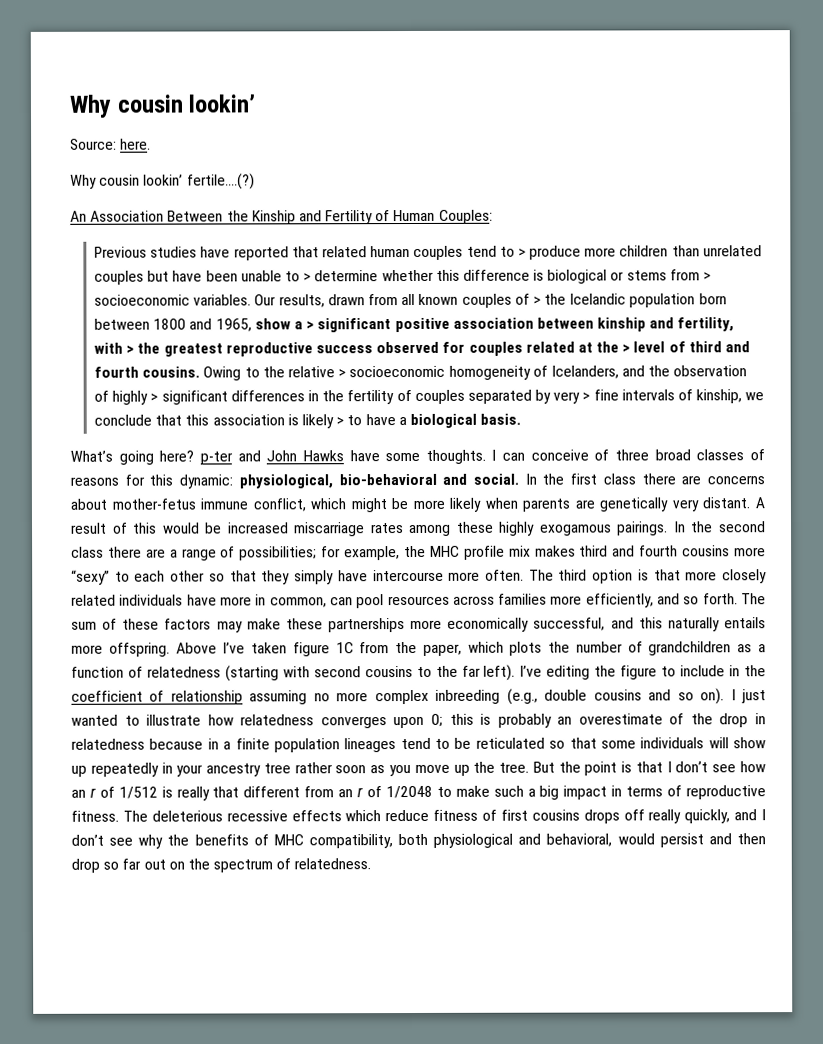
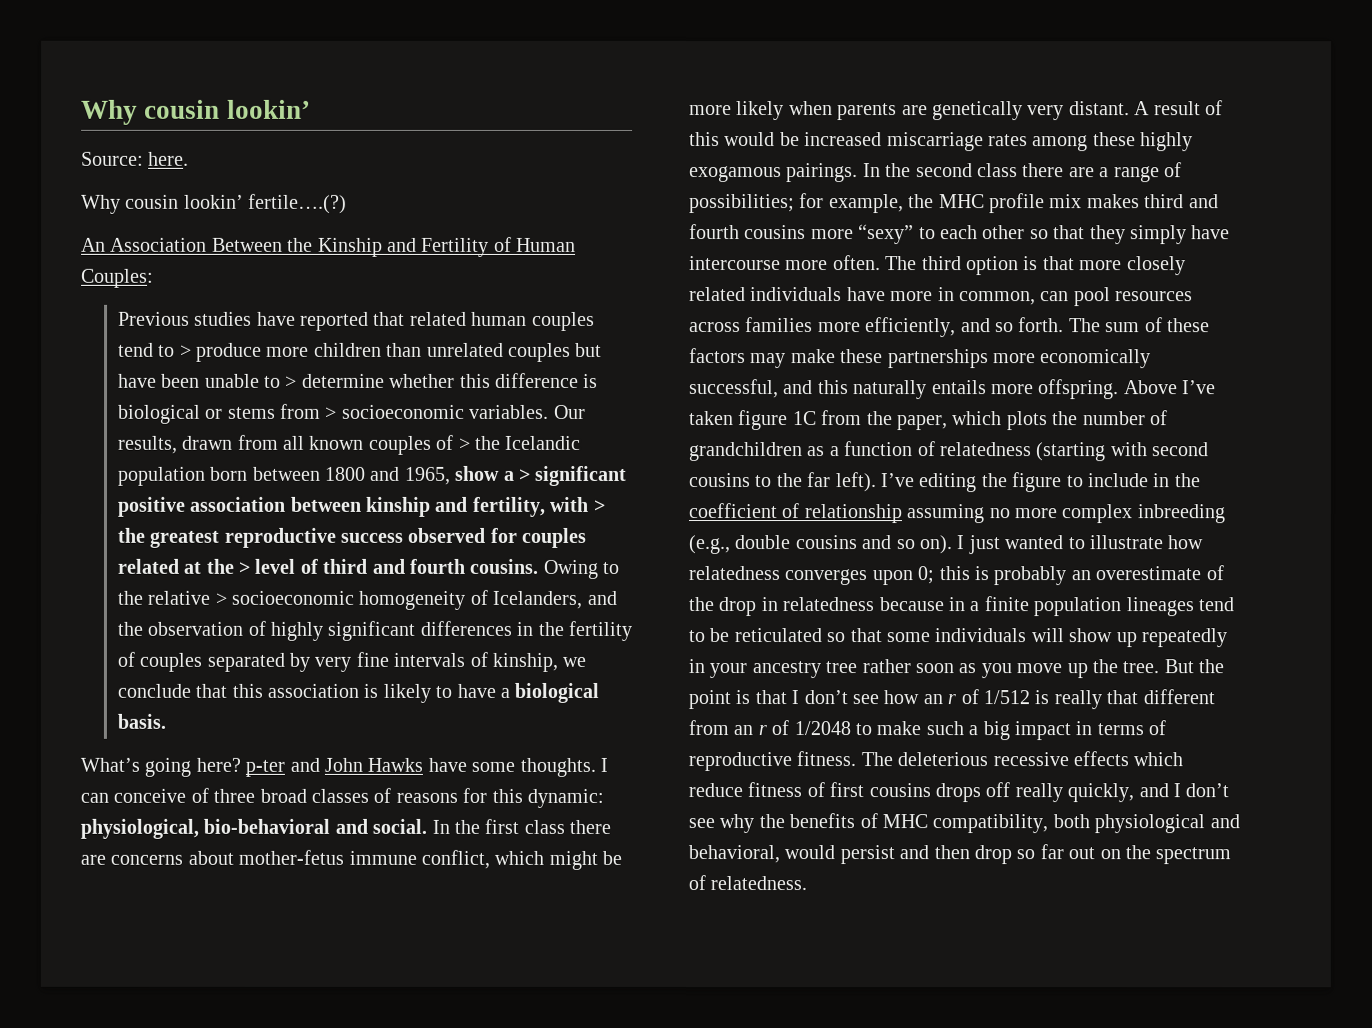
- Owing to the relative > socioeconomic homogeneity of Icelanders, and the observation of highly > significant differences in the fertility of couples separated by very > fine intervals of kinship, we conclude that this association is likely > to have a biological basis.
+ Owing to the relative > socioeconomic homogeneity of Icelanders, and the observation of highly significant differences in the fertility of couples separated by very fine intervals of kinship, we conclude that this association is likely to have a biological basis.

